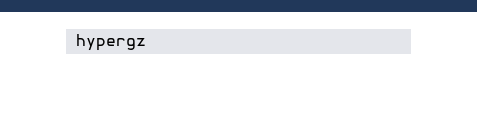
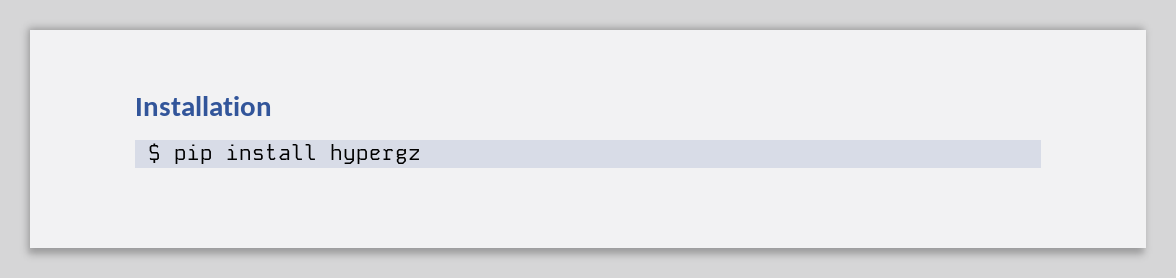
- hypergz
+ Installation
+ $ pip install hypergz

